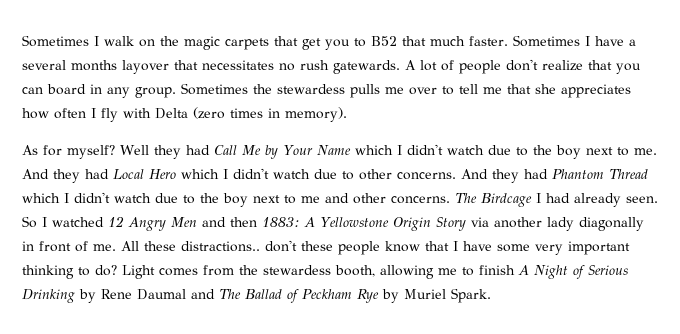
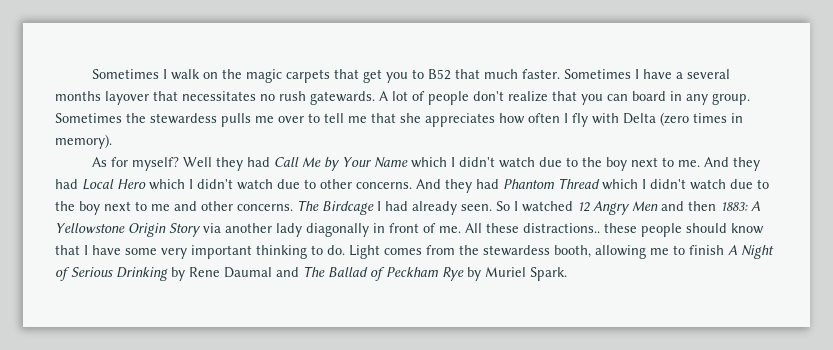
- All these distractions.. don't these people know that I have some very important thinking to do?
+ All these distractions.. these people should know that I have some very important thinking to do.

